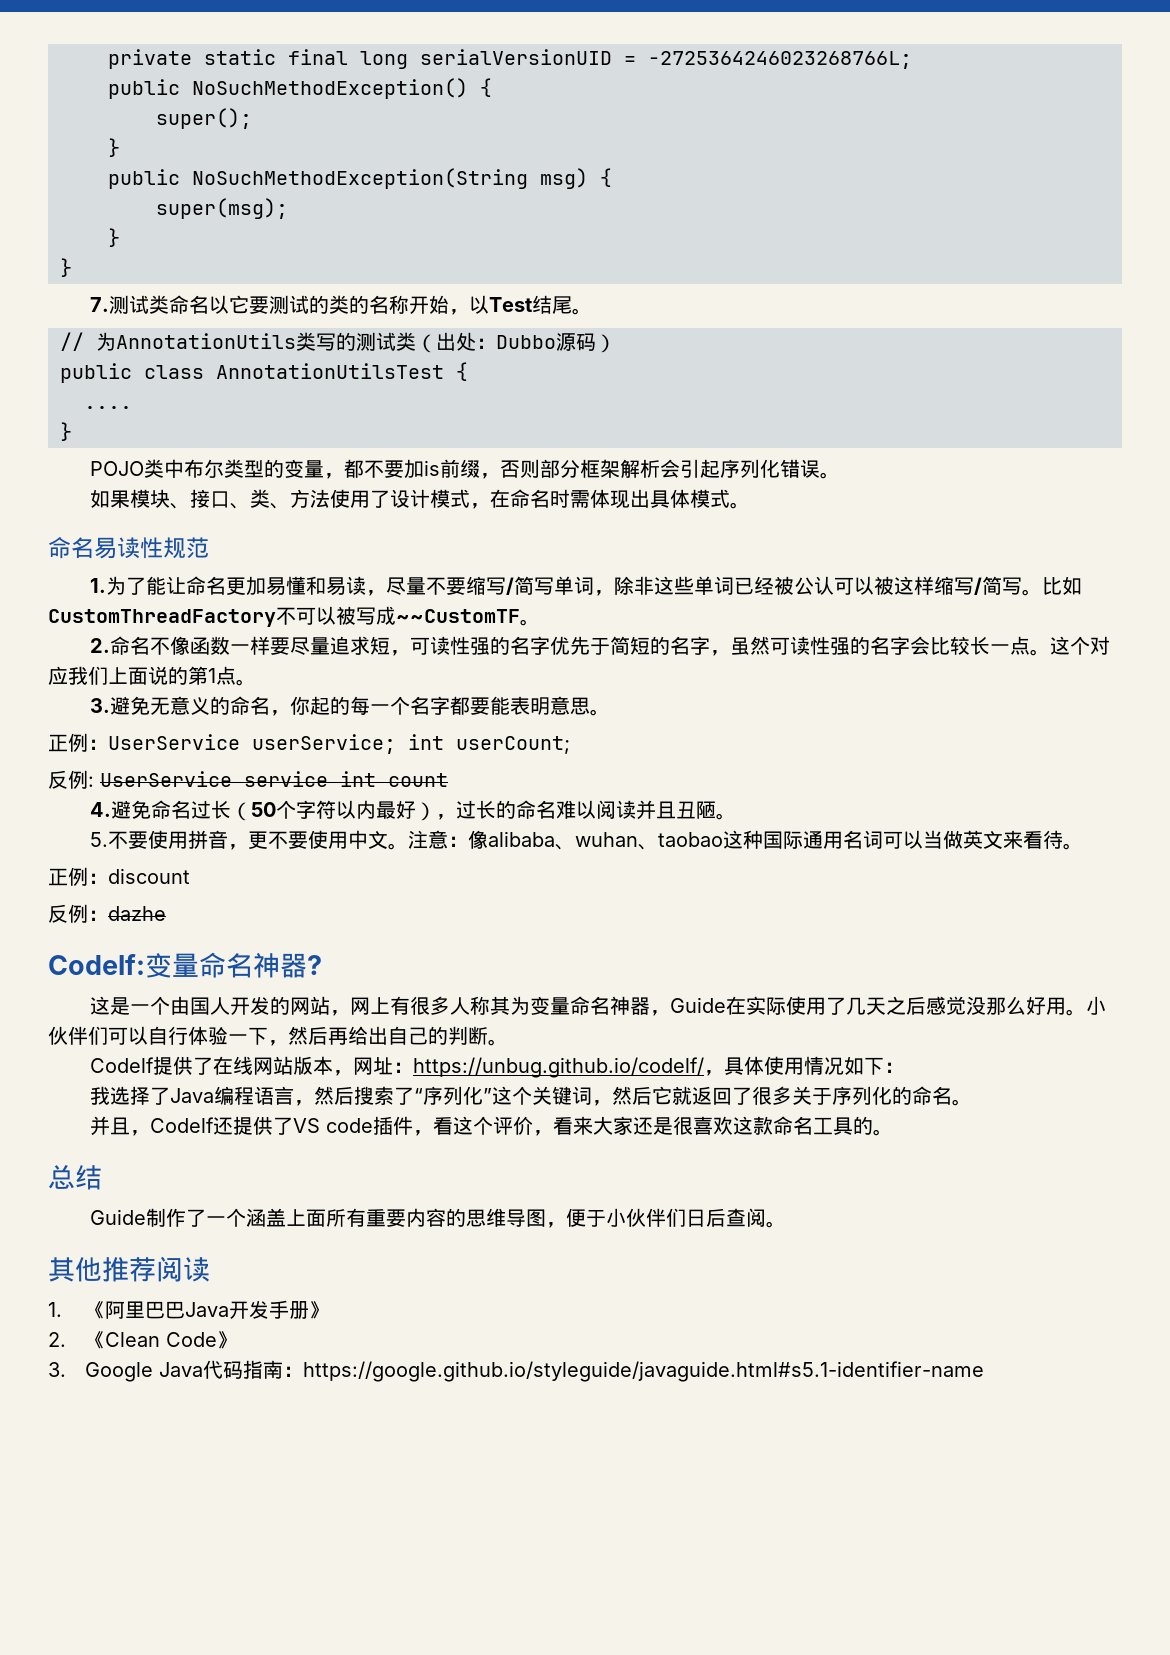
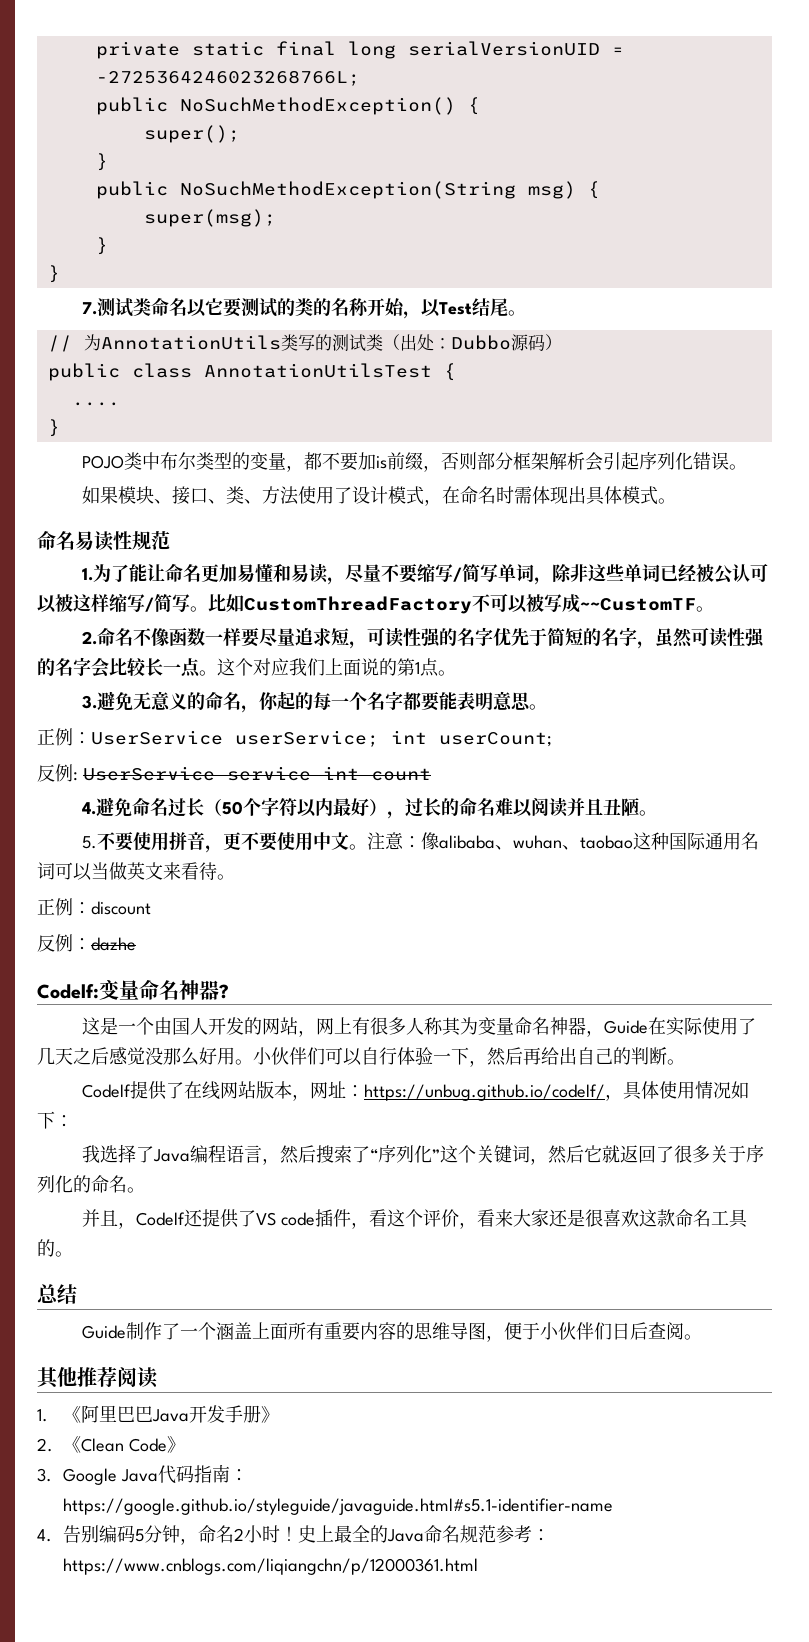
+ 4.告别编码5分钟，命名2小时！史上最全的Java命名规范参考：https://www.cnblogs.com/liqiangchn/p/12000361.html

